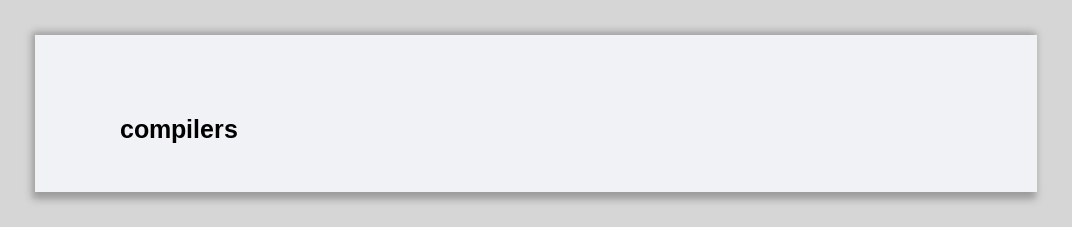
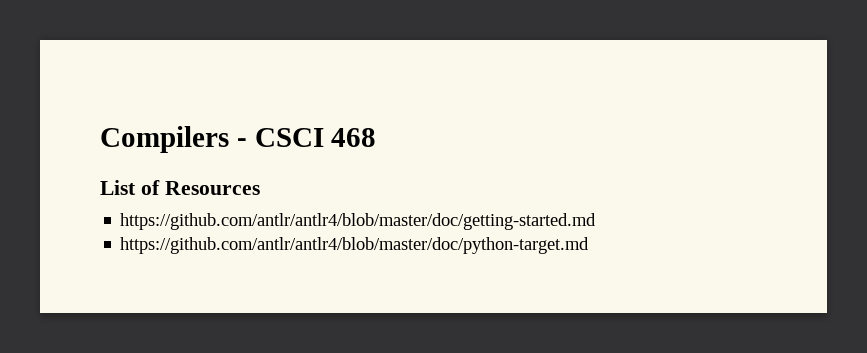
- compilers
+ Compilers - CSCI 468
+ List of Resources
+ https://github.com/antlr/antlr4/blob/master/doc/getting-started.md
+ https://github.com/antlr/antlr4/blob/master/doc/python-target.md

